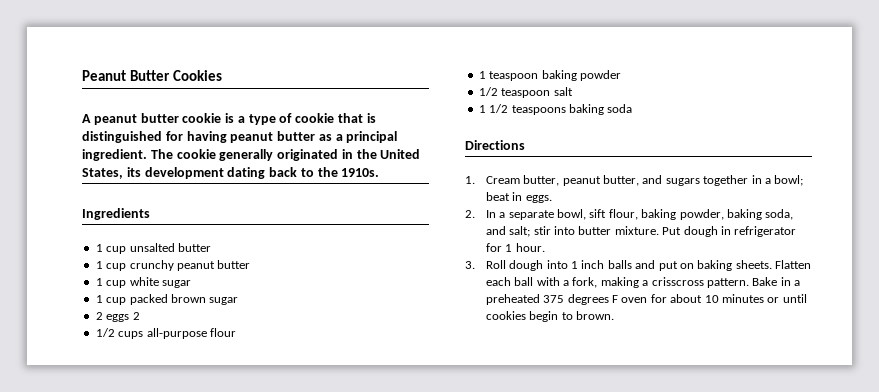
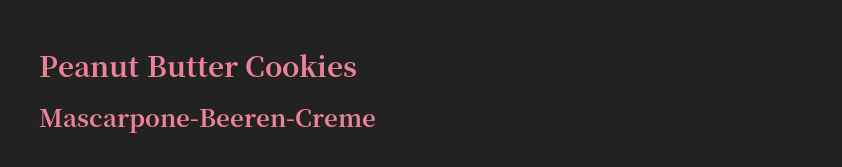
- A peanut butter cookie is a type of cookie that is distinguished for having peanut butter as a principal ingredient. The cookie generally originated in the United States, its development dating back to the 1910s.
- Ingredients
- 1 cup unsalted butter
- 1 cup crunchy peanut butter
- 1 cup white sugar
- 1 cup packed brown sugar
- 2 eggs 2
- 1/2 cups all-purpose flour
- 1 teaspoon baking powder
- 1/2 teaspoon salt
- 1 1/2 teaspoons baking soda
- Directions
- 1. Cream butter, peanut butter, and sugars together in a bowl; beat in eggs.
- 2. In a separate bowl, sift flour, baking powder, baking soda, and salt; stir into butter mixture. Put dough in refrigerator for 1 hour.
- 3. Roll dough into 1 inch balls and put on baking sheets. Flatten each ball with a fork, making a crisscross pattern. Bake in a preheated 375 degrees F oven for about 10 minutes or until cookies begin to brown.
+ Mascarpone-Beeren-Creme

